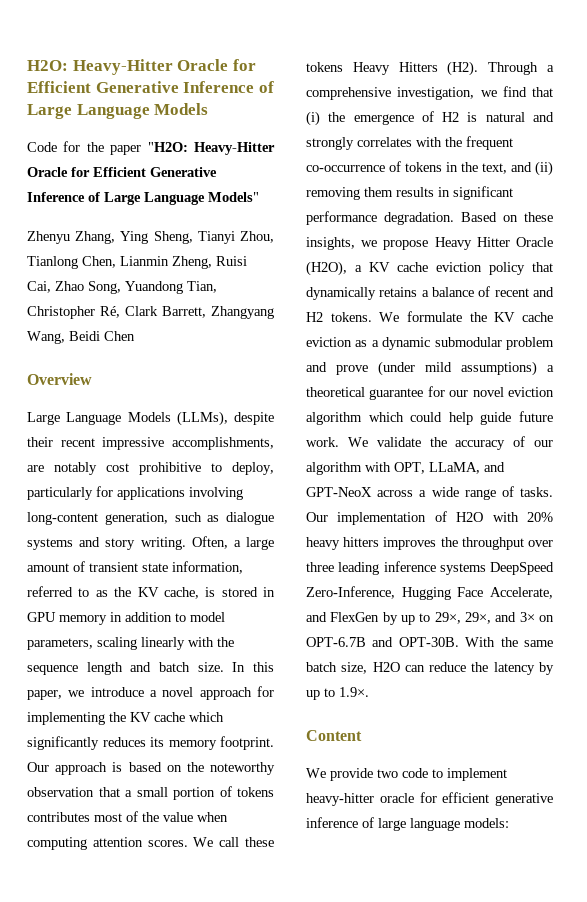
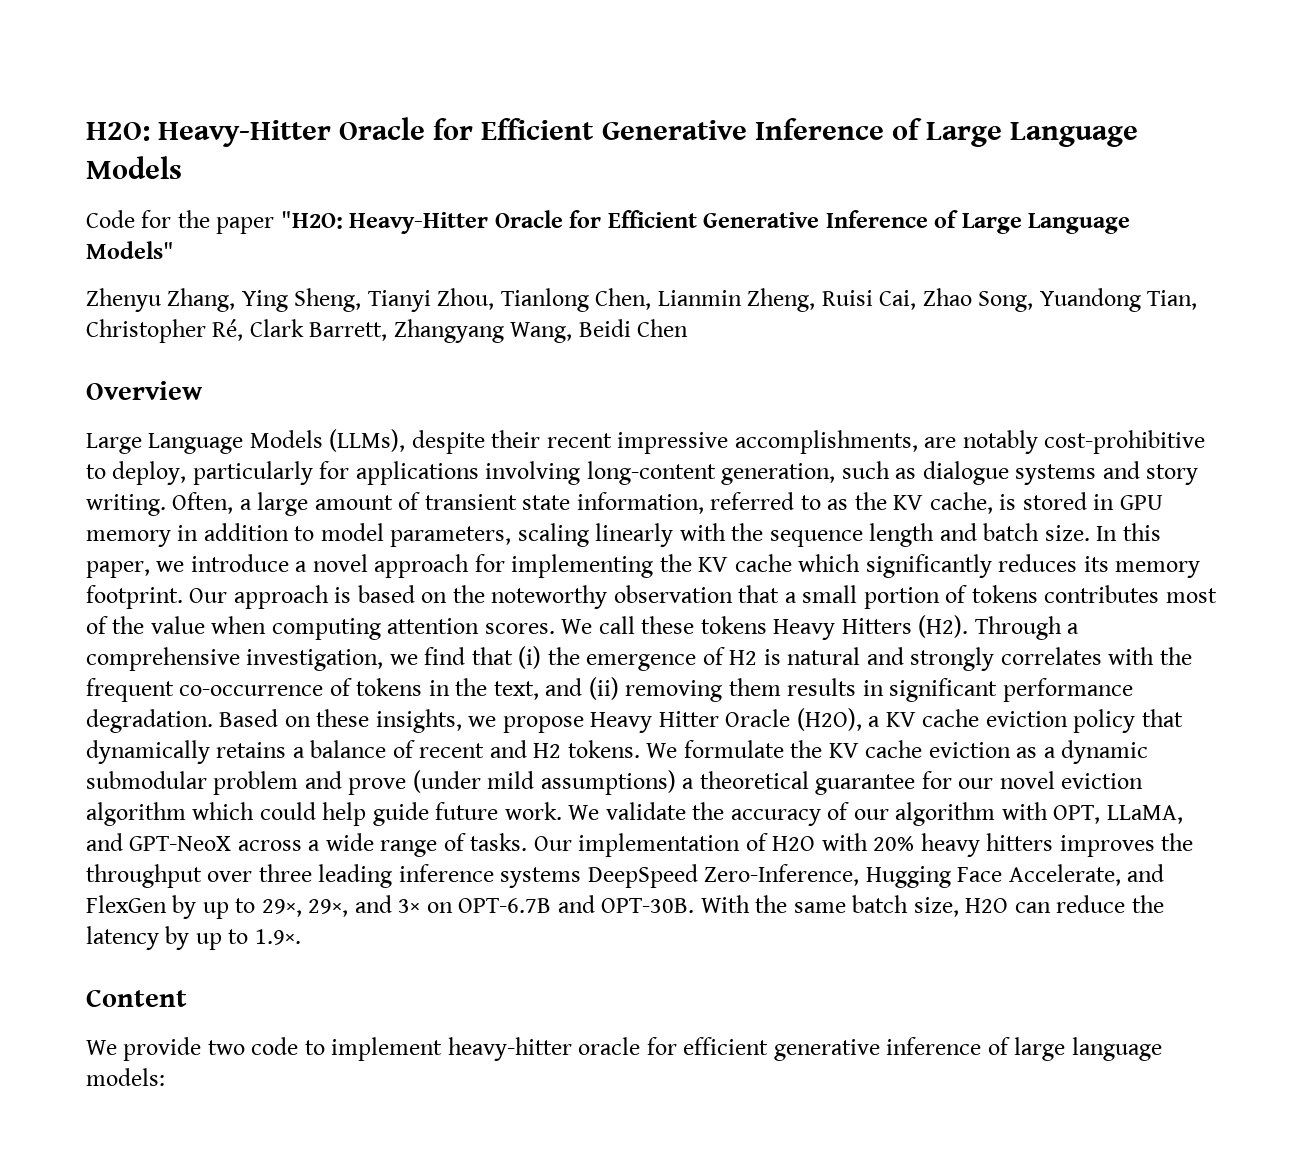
- Large Language Models (LLMs), despite their recent impressive accomplishments, are notably cost prohibitive to deploy, particularly for applications involving long-content generation, such as dialogue systems and story writing.
+ Large Language Models (LLMs), despite their recent impressive accomplishments, are notably cost-prohibitive to deploy, particularly for applications involving long-content generation, such as dialogue systems and story writing.

